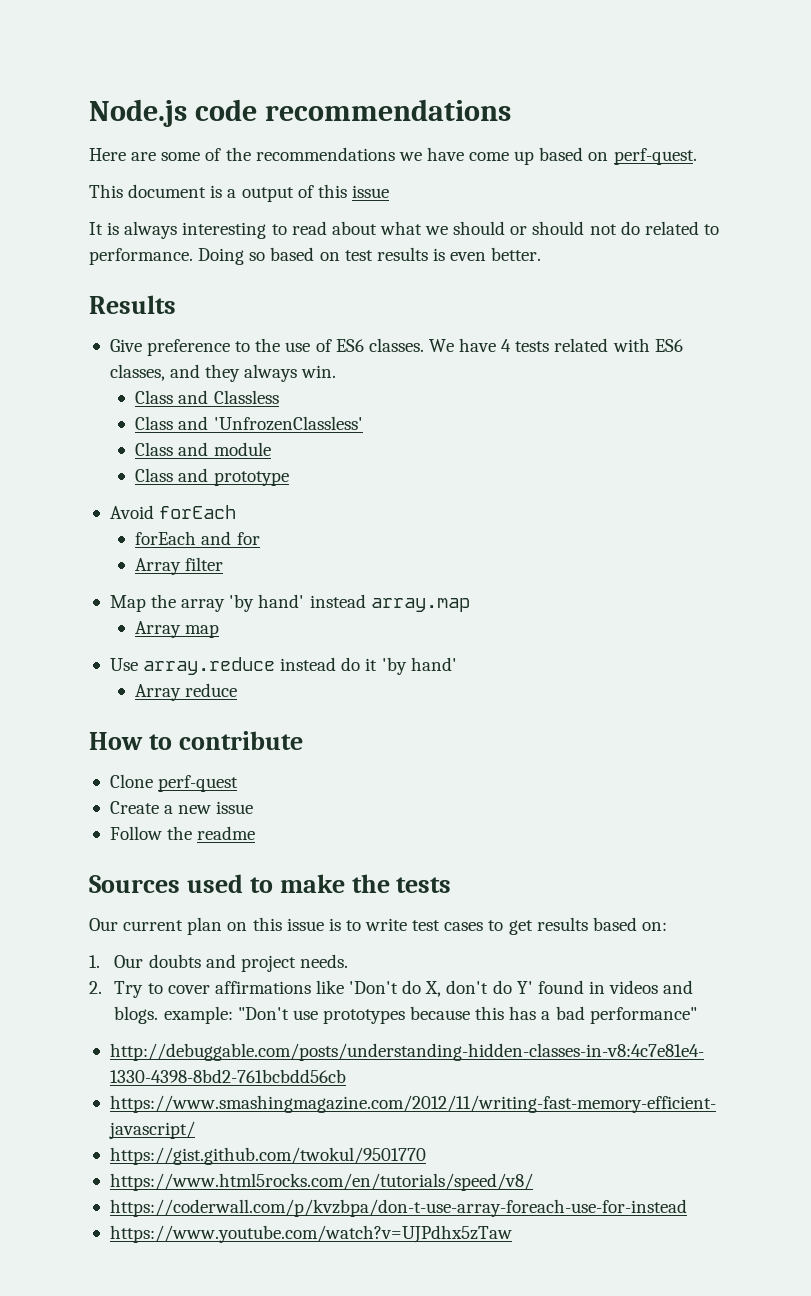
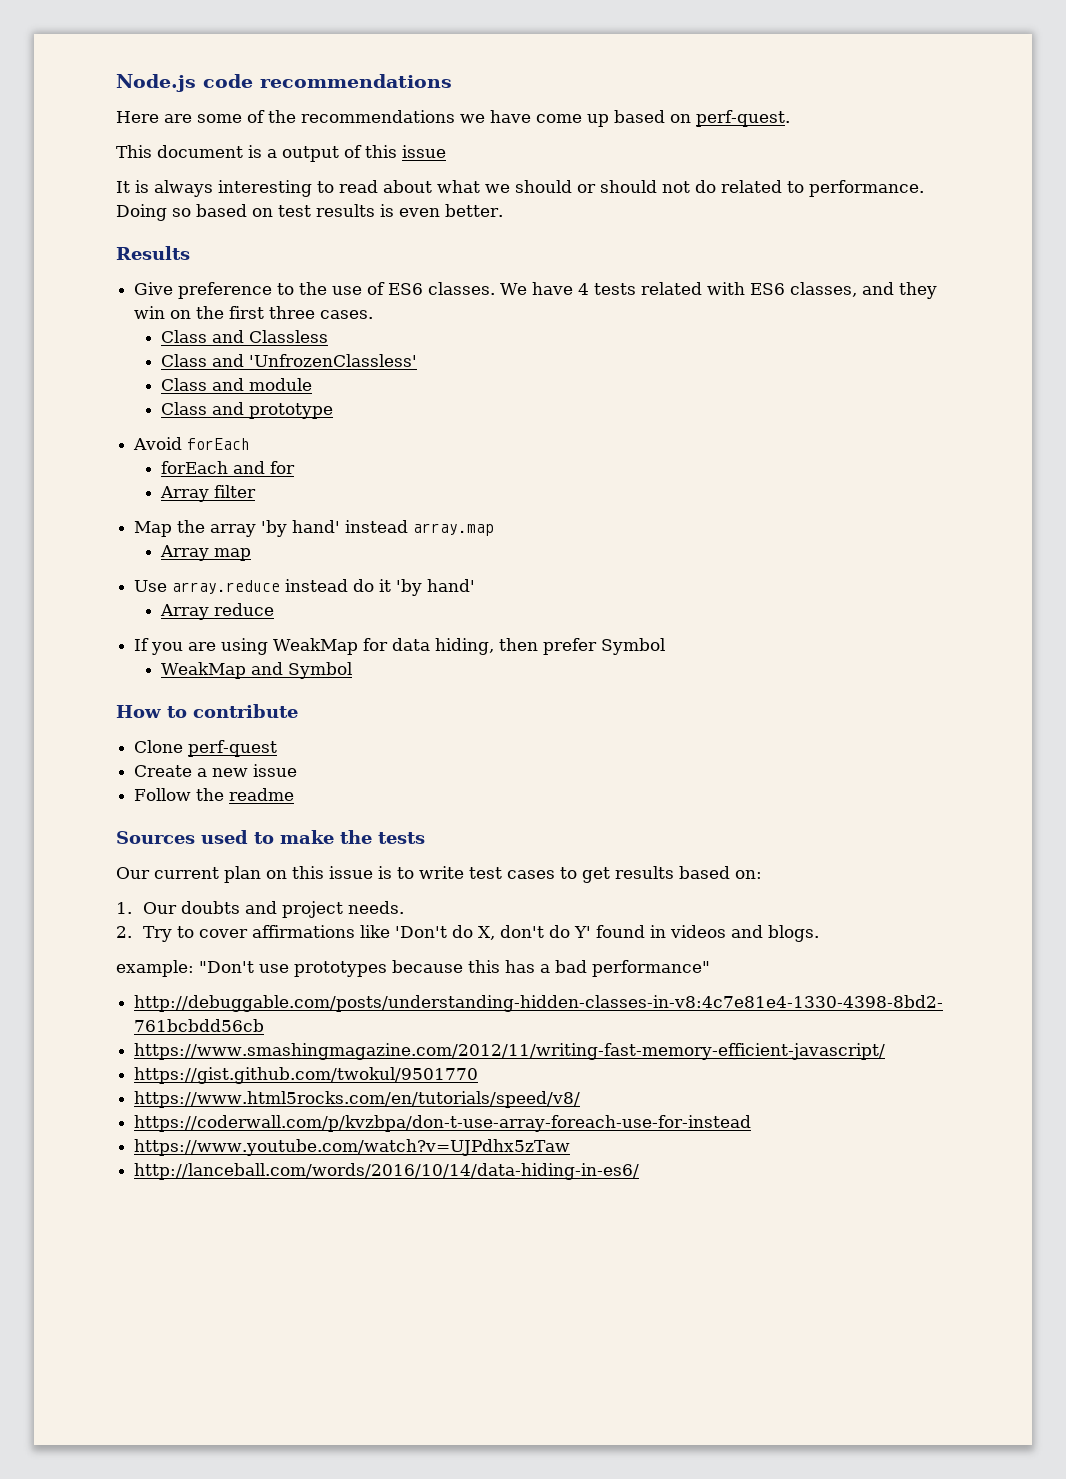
- We have 4 tests related with ES6 classes, and they always win.
+ We have 4 tests related with ES6 classes, and they win on the first three cases.
+ If you are using WeakMap for data hiding, then prefer Symbol
+ WeakMap and Symbol
- 2. Try to cover affirmations like 'Don't do X, don't do Y' found in videos and blogs. example: "Don't use prototypes because this has a bad performance"
+ 2. Try to cover affirmations like 'Don't do X, don't do Y' found in videos and blogs.
+ example: "Don't use prototypes because this has a bad performance"
+ http://lanceball.com/words/2016/10/14/data-hiding-in-es6/

